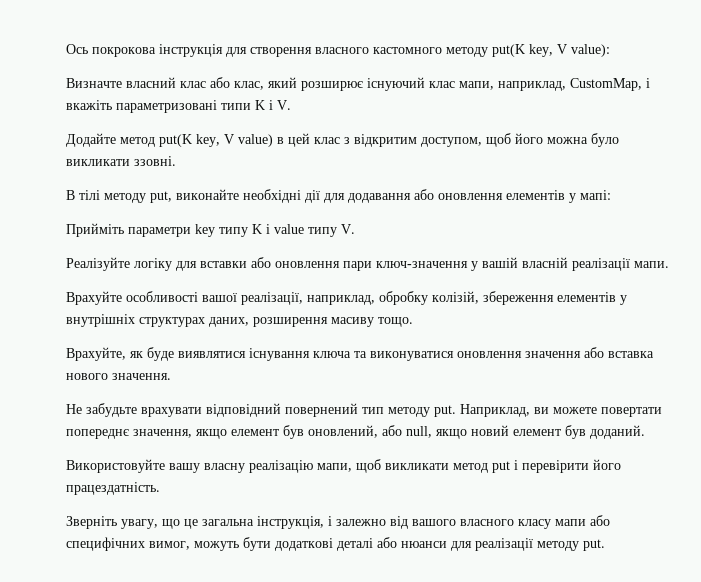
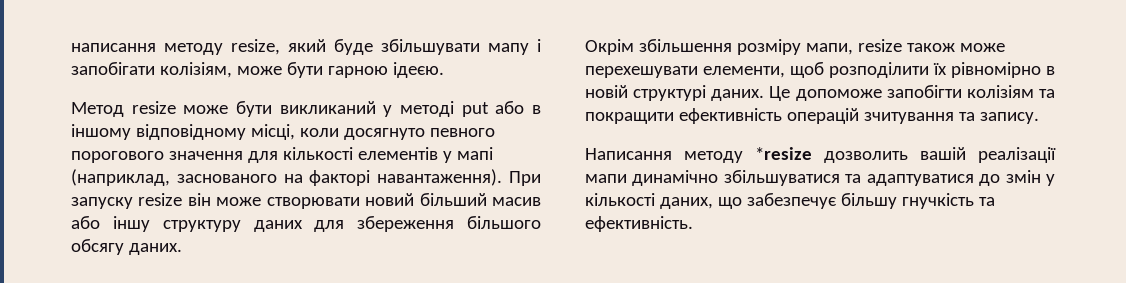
- Ось покрокова інструкція для створення власного кастомного методу put(K key, V value):
- Визначте власний клас або клас, який розширює існуючий клас мапи, наприклад, CustomMap, і вкажіть параметризовані типи K і V.
- Додайте метод put(K key, V value) в цей клас з відкритим доступом, щоб його можна було викликати ззовні.
- В тілі методу put, виконайте необхідні дії для додавання або оновлення елементів у мапі:
- Прийміть параметри key типу K і value типу V.
- Реалізуйте логіку для вставки або оновлення пари ключ-значення у вашій власній реалізації мапи.
- Врахуйте особливості вашої реалізації, наприклад, обробку колізій, збереження елементів у внутрішніх структурах даних, розширення масиву тощо.
- Врахуйте, як буде виявлятися існування ключа та виконуватися оновлення значення або вставка нового значення.
- Не забудьте врахувати відповідний повернений тип методу put. Наприклад, ви можете повертати попереднє значення, якщо елемент був оновлений, або null, якщо новий елемент був доданий.
- Використовуйте вашу власну реалізацію мапи, щоб викликати метод put і перевірити його працездатність.
- Зверніть увагу, що це загальна інструкція, і залежно від вашого власного класу мапи або специфічних вимог, можуть бути додаткові деталі або нюанси для реалізації методу put.
+ написання методу resize, який буде збільшувати мапу і запобігати колізіям, може бути гарною ідеєю.
+ Метод resize може бути викликаний у методі put або в іншому відповідному місці, коли досягнуто певного порогового значення для кількості елементів у мапі (наприклад, заснованого на факторі навантаження). При запуску resize він може створювати новий більший масив або іншу структуру даних для збереження більшого обсягу даних.
+ Окрім збільшення розміру мапи, resize також може перехешувати елементи, щоб розподілити їх рівномірно в новій структурі даних. Це допоможе запобігти колізіям та покращити ефективність операцій зчитування та запису.
+ Написання методу *resize дозволить вашій реалізації мапи динамічно збільшуватися та адаптуватися до змін у кількості даних, що забезпечує більшу гнучкість та ефективність.

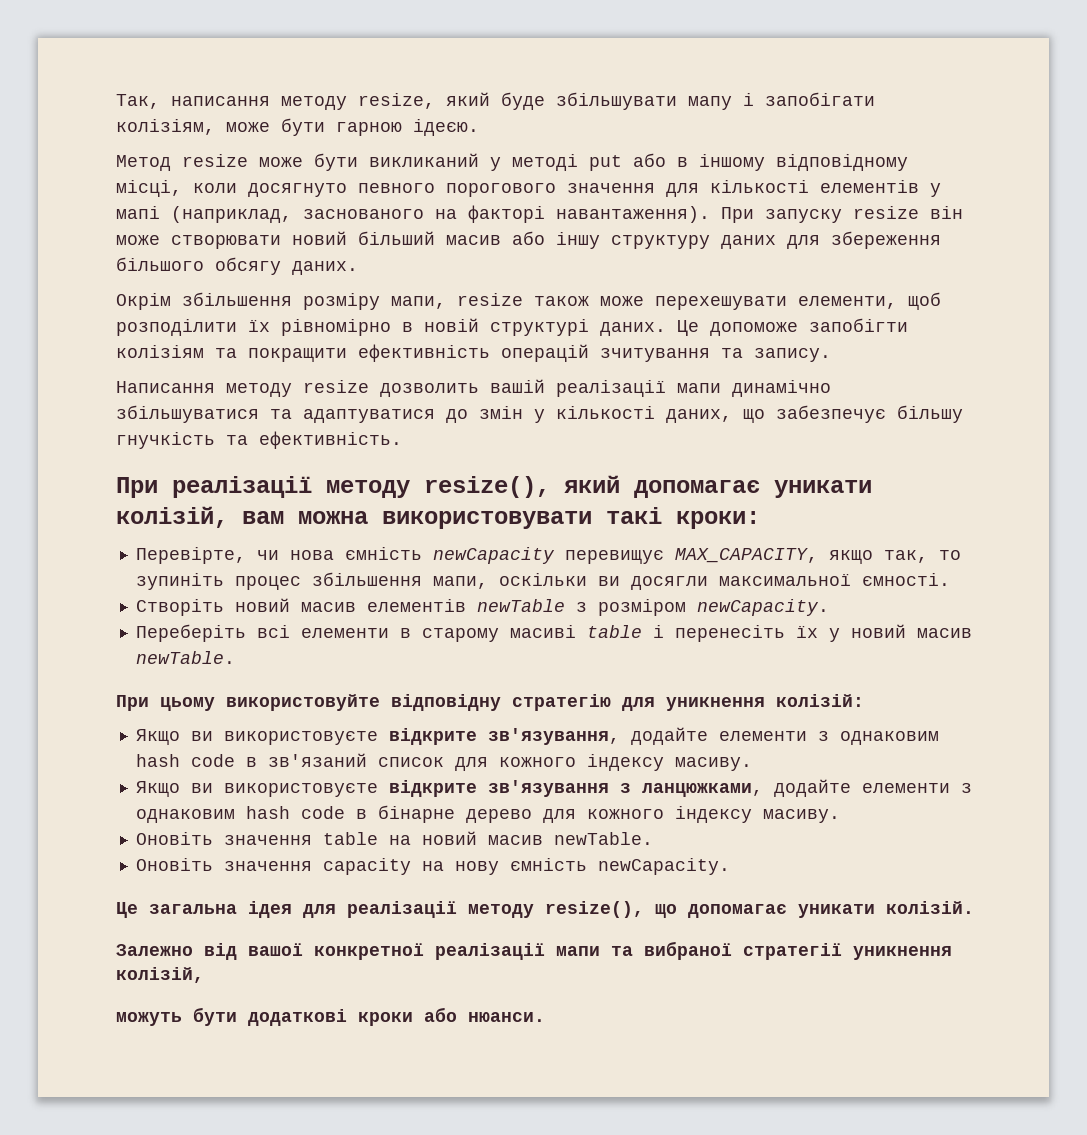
- написання методу resize, який буде збільшувати мапу і запобігати колізіям, може бути гарною ідеєю.
+ Так, написання методу resize, який буде збільшувати мапу і запобігати колізіям, може бути гарною ідеєю.
- Написання методу *resize дозволить вашій реалізації мапи динамічно збільшуватися та адаптуватися до змін у кількості даних, що забезпечує більшу гнучкість та ефективність.
+ Написання методу resize дозволить вашій реалізації мапи динамічно збільшуватися та адаптуватися до змін у кількості даних, що забезпечує більшу гнучкість та ефективність.
+ При реалізації методу resize(), який допомагає уникати колізій, вам можна використовувати такі кроки:
+ Перевірте, чи нова ємність newCapacity перевищує MAX_CAPACITY, якщо так, то зупиніть процес збільшення мапи, оскільки ви досягли максимальної ємності.
+ Створіть новий масив елементів newTable з розміром newCapacity.
+ Переберіть всі елементи в старому масиві table і перенесіть їх у новий масив newTable.
+ При цьому використовуйте відповідну стратегію для уникнення колізій:
+ Якщо ви використовуєте відкрите зв'язування, додайте елементи з однаковим hash code в зв'язаний список для кожного індексу масиву.
+ Якщо ви використовуєте відкрите зв'язування з ланцюжками, додайте елементи з однаковим hash code в бінарне дерево для кожного індексу масиву.
+ Оновіть значення table на новий масив newTable.
+ Оновіть значення capacity на нову ємність newCapacity.
+ Це загальна ідея для реалізації методу resize(), що допомагає уникати колізій.
+ Залежно від вашої конкретної реалізації мапи та вибраної стратегії уникнення колізій,
+ можуть бути додаткові кроки або нюанси.

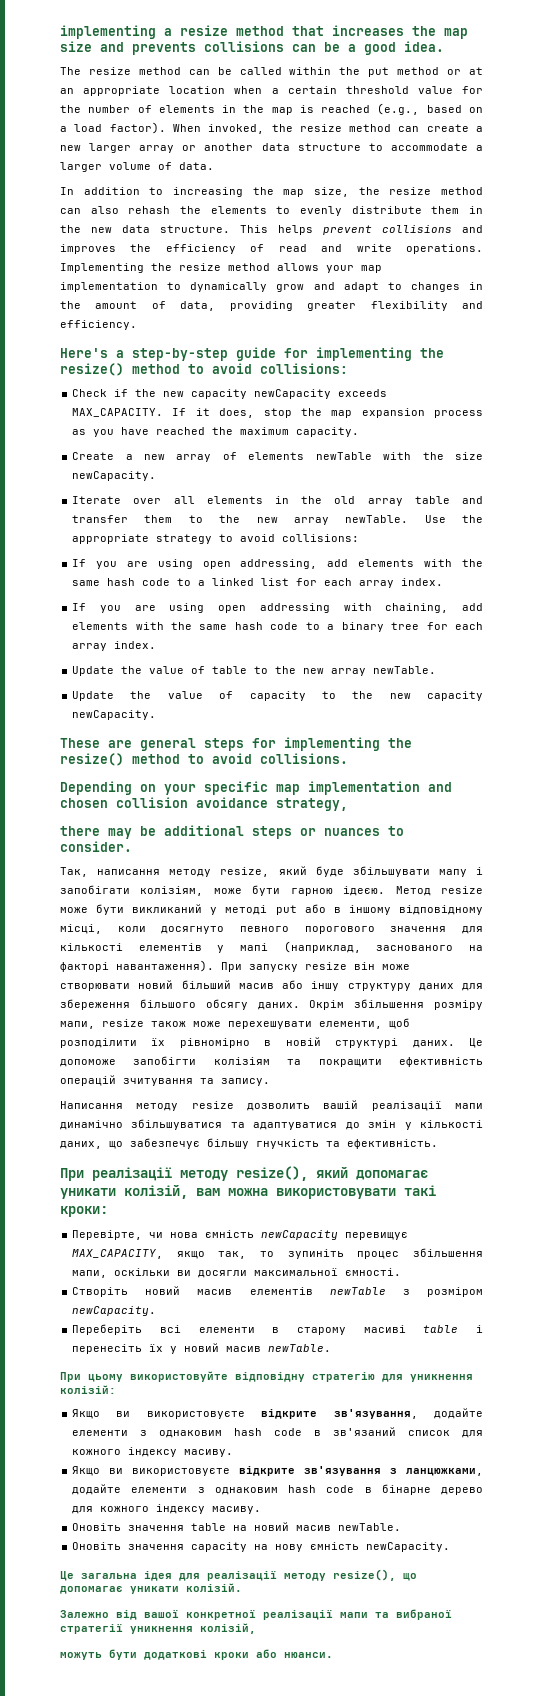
+ implementing a resize method that increases the map size and prevents collisions can be a good idea.
+ The resize method can be called within the put method or at an appropriate location when a certain threshold value for the number of elements in the map is reached (e.g., based on a load factor). When invoked, the resize method can create a new larger array or another data structure to accommodate a larger volume of data.
+ In addition to increasing the map size, the resize method can also rehash the elements to evenly distribute them in the new data structure. This helps prevent collisions and improves the efficiency of read and write operations. Implementing the resize method allows your map implementation to dynamically grow and adapt to changes in the amount of data, providing greater flexibility and efficiency.
+ Here's a step-by-step guide for implementing the resize() method to avoid collisions:
+ Check if the new capacity newCapacity exceeds MAX_CAPACITY. If it does, stop the map expansion process as you have reached the maximum capacity.
+ Create a new array of elements newTable with the size newCapacity.
+ Iterate over all elements in the old array table and transfer them to the new array newTable. Use the appropriate strategy to avoid collisions:
+ If you are using open addressing, add elements with the same hash code to a linked list for each array index.
+ If you are using open addressing with chaining, add elements with the same hash code to a binary tree for each array index.
+ Update the value of table to the new array newTable.
+ Update the value of capacity to the new capacity newCapacity.
+ These are general steps for implementing the resize() method to avoid collisions.
+ Depending on your specific map implementation and chosen collision avoidance strategy,
+ there may be additional steps or nuances to consider.
- Так, написання методу resize, який буде збільшувати мапу і запобігати колізіям, може бути гарною ідеєю.
- Метод resize може бути викликаний у методі put або в іншому відповідному місці, коли досягнуто певного порогового значення для кількості елементів у мапі (наприклад, заснованого на факторі навантаження).
+ Так, написання методу resize, який буде збільшувати мапу і запобігати колізіям, може бути гарною ідеєю. Метод resize може бути викликаний у методі put або в іншому відповідному місці, коли досягнуто певного порогового значення для кількості елементів у мапі (наприклад, заснованого на факторі навантаження).
- При запуску resize він може створювати новий більший масив або іншу структуру даних для збереження більшого обсягу даних.
- Окрім збільшення розміру мапи, resize також може перехешувати елементи, щоб розподілити їх рівномірно в новій структурі даних.
+ При запуску resize він може створювати новий більший масив або іншу структуру даних для збереження більшого обсягу даних. Окрім збільшення розміру мапи, resize також може перехешувати елементи, щоб розподілити їх рівномірно в новій структурі даних.

